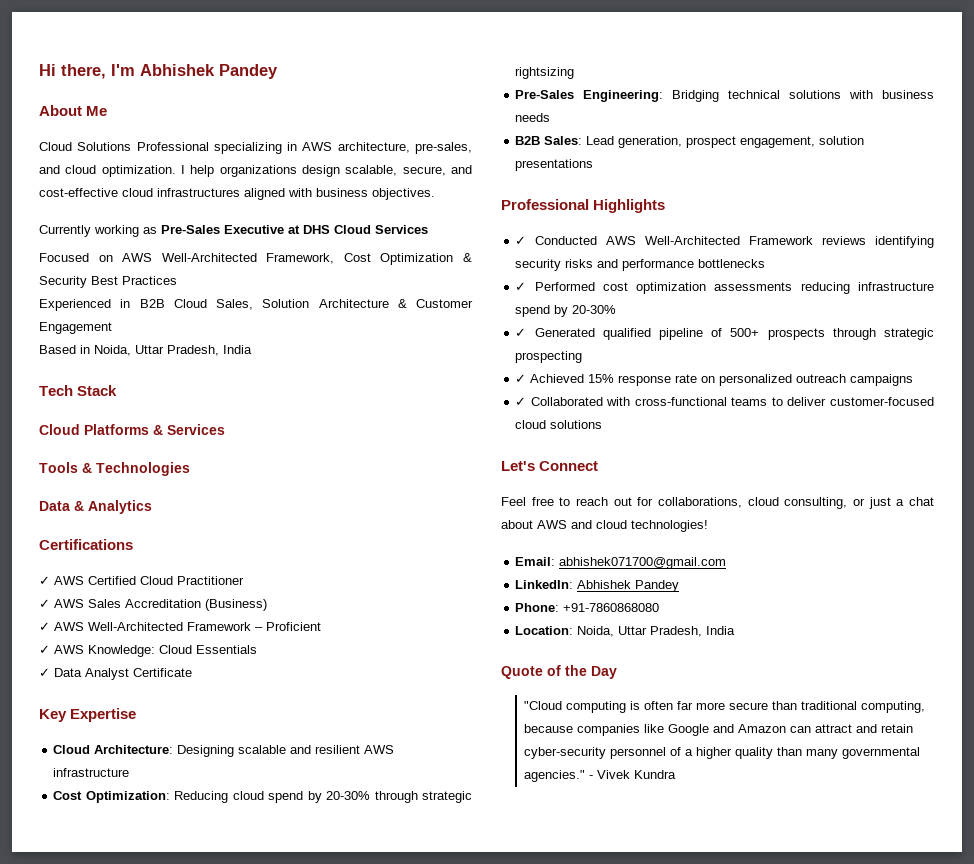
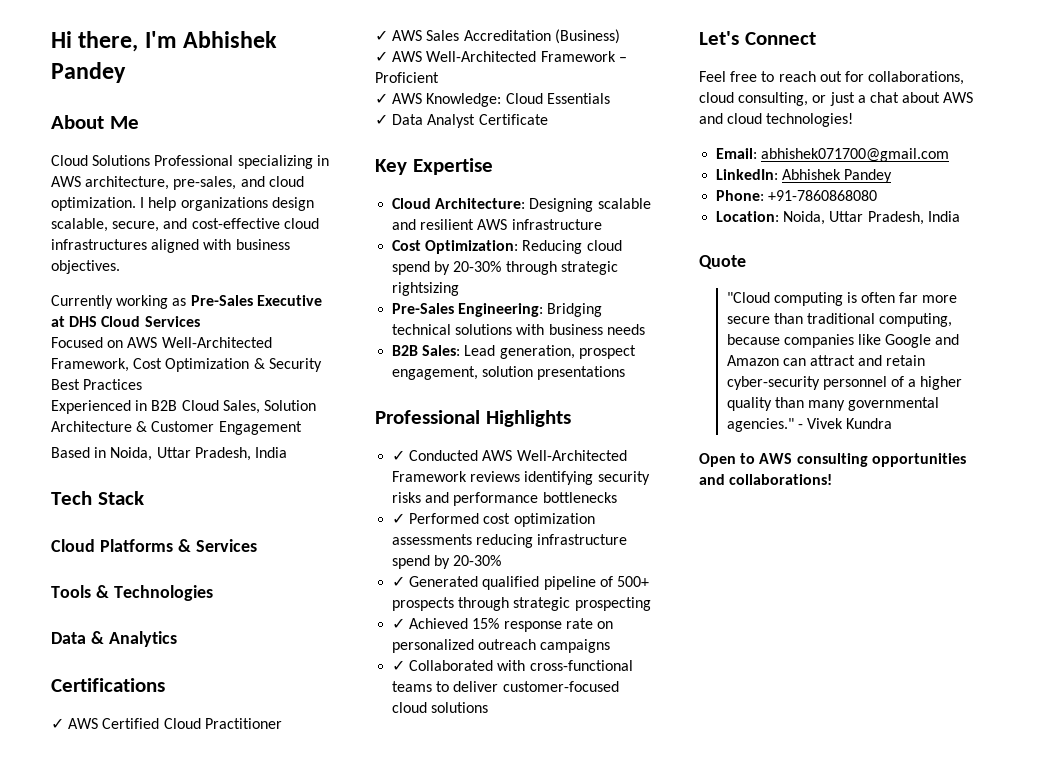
- Quote of the Day
+ Quote
+ Open to AWS consulting opportunities and collaborations!

